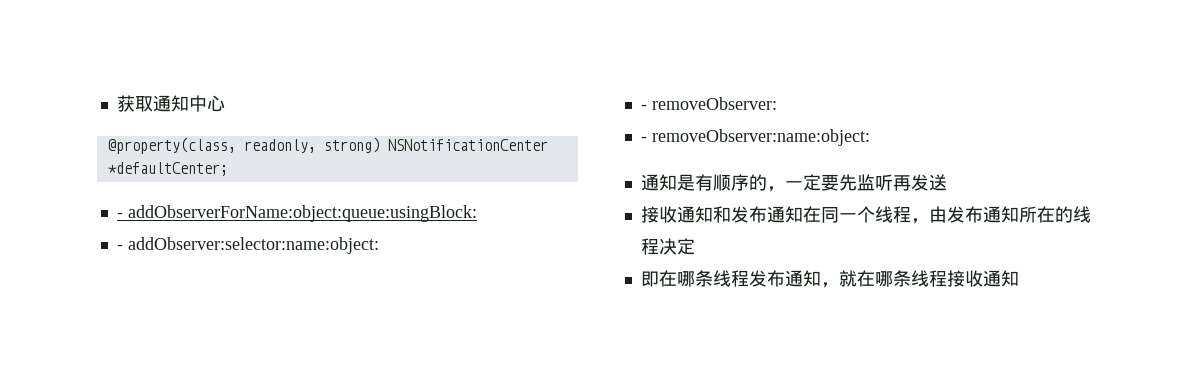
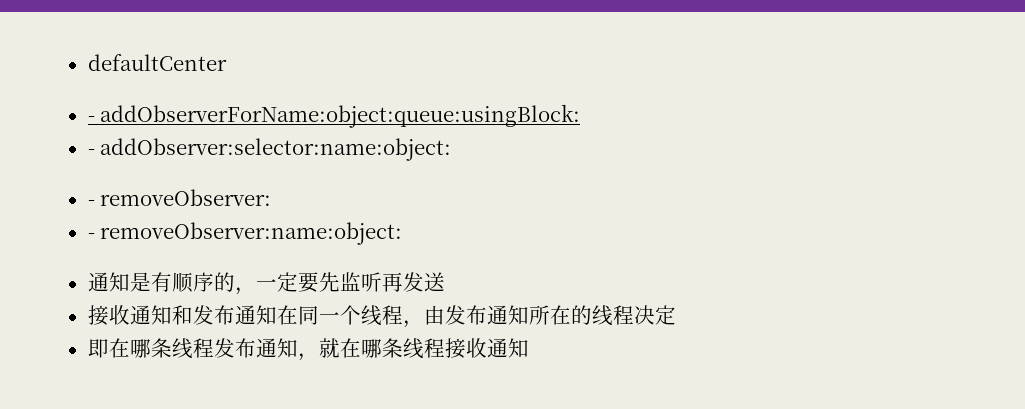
- 获取通知中心
- @property(class, readonly, strong) NSNotificationCenter *defaultCenter;
+ defaultCenter

